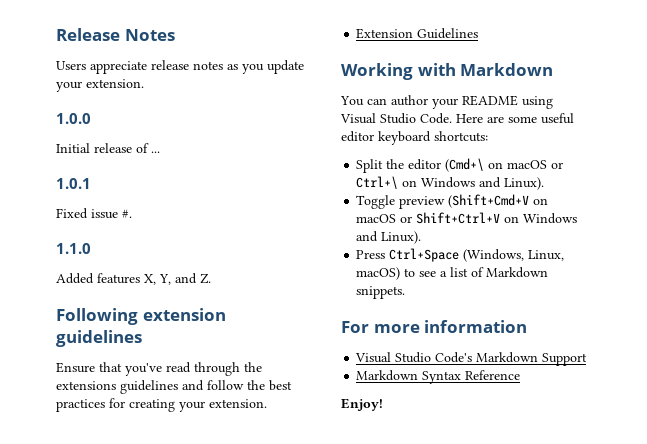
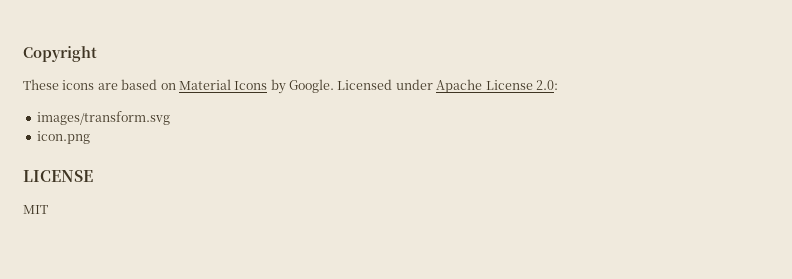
- Release Notes
- Users appreciate release notes as you update your extension.
- 1.0.0
- Initial release of ...
- 1.0.1
- Fixed issue #.
- 1.1.0
- Added features X, Y, and Z.
- Following extension guidelines
- Ensure that you've read through the extensions guidelines and follow the best practices for creating your extension.
- Extension Guidelines
- Working with Markdown
- You can author your README using Visual Studio Code. Here are some useful editor keyboard shortcuts:
- Split the editor (Cmd+\ on macOS or Ctrl+\ on Windows and Linux).
- Toggle preview (Shift+Cmd+V on macOS or Shift+Ctrl+V on Windows and Linux).
- Press Ctrl+Space (Windows, Linux, macOS) to see a list of Markdown snippets.
- For more information
- Visual Studio Code's Markdown Support
- Markdown Syntax Reference
- Enjoy!
+ Copyright
+ These icons are based on Material Icons by Google. Licensed under Apache License 2.0:
+ images/transform.svg
+ icon.png
+ LICENSE
+ MIT

